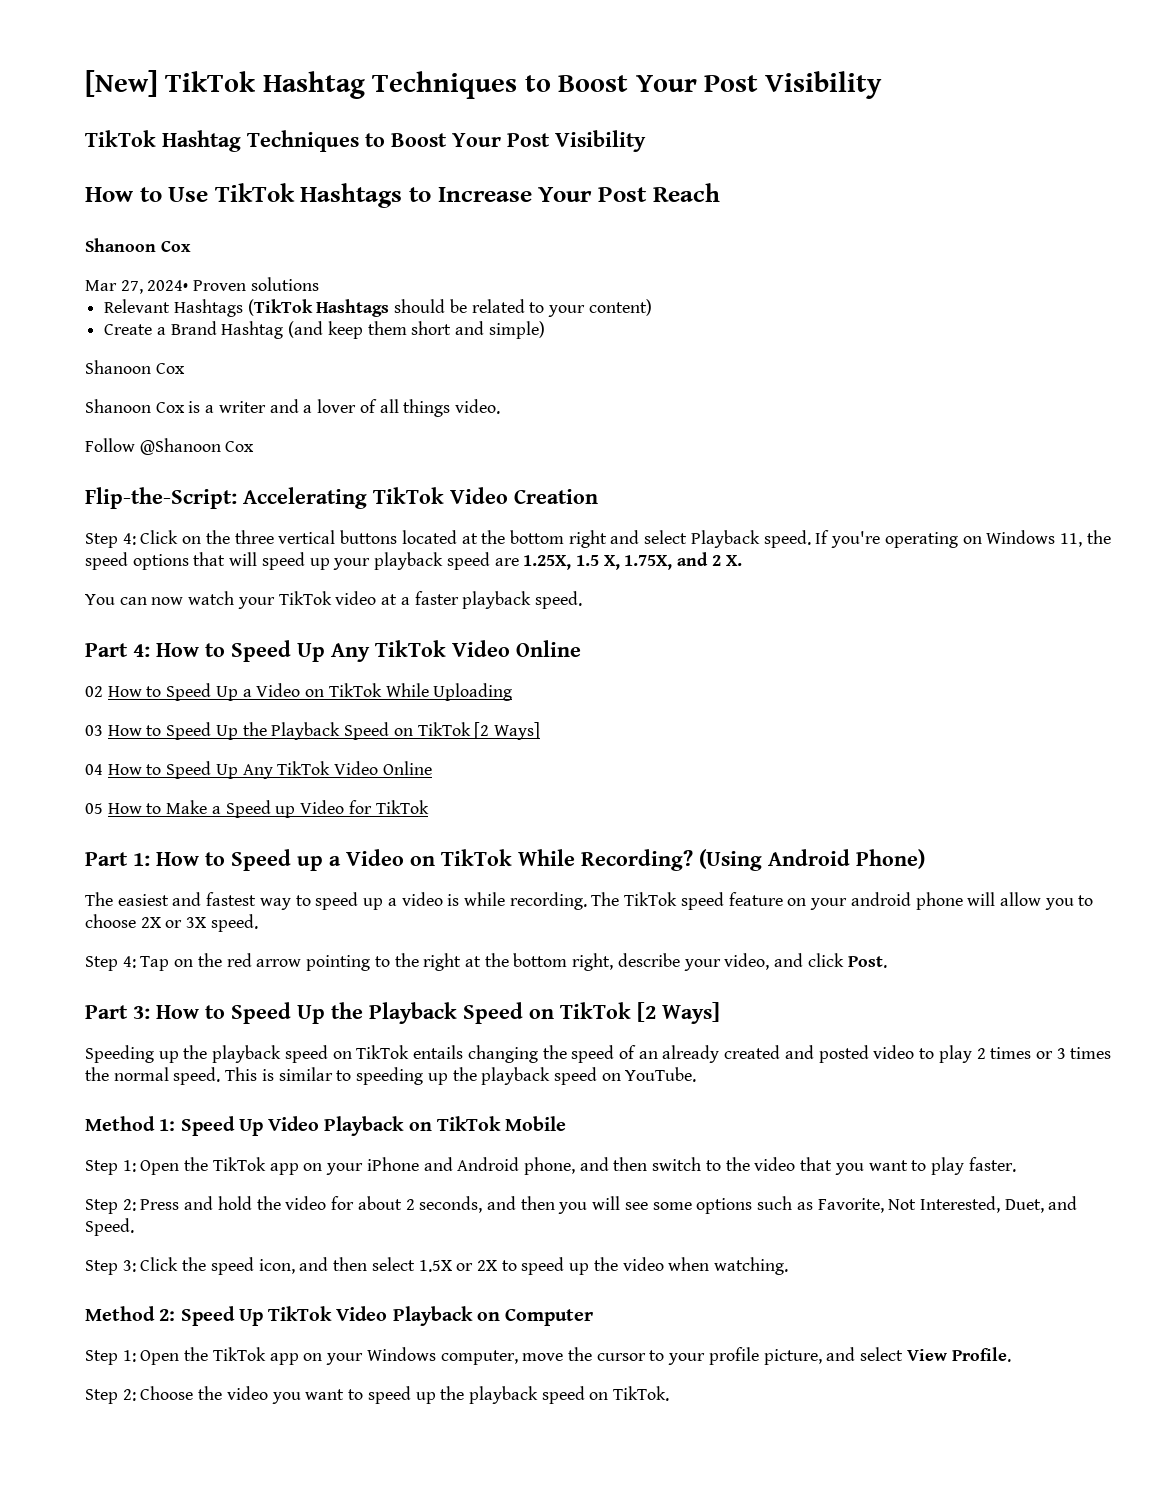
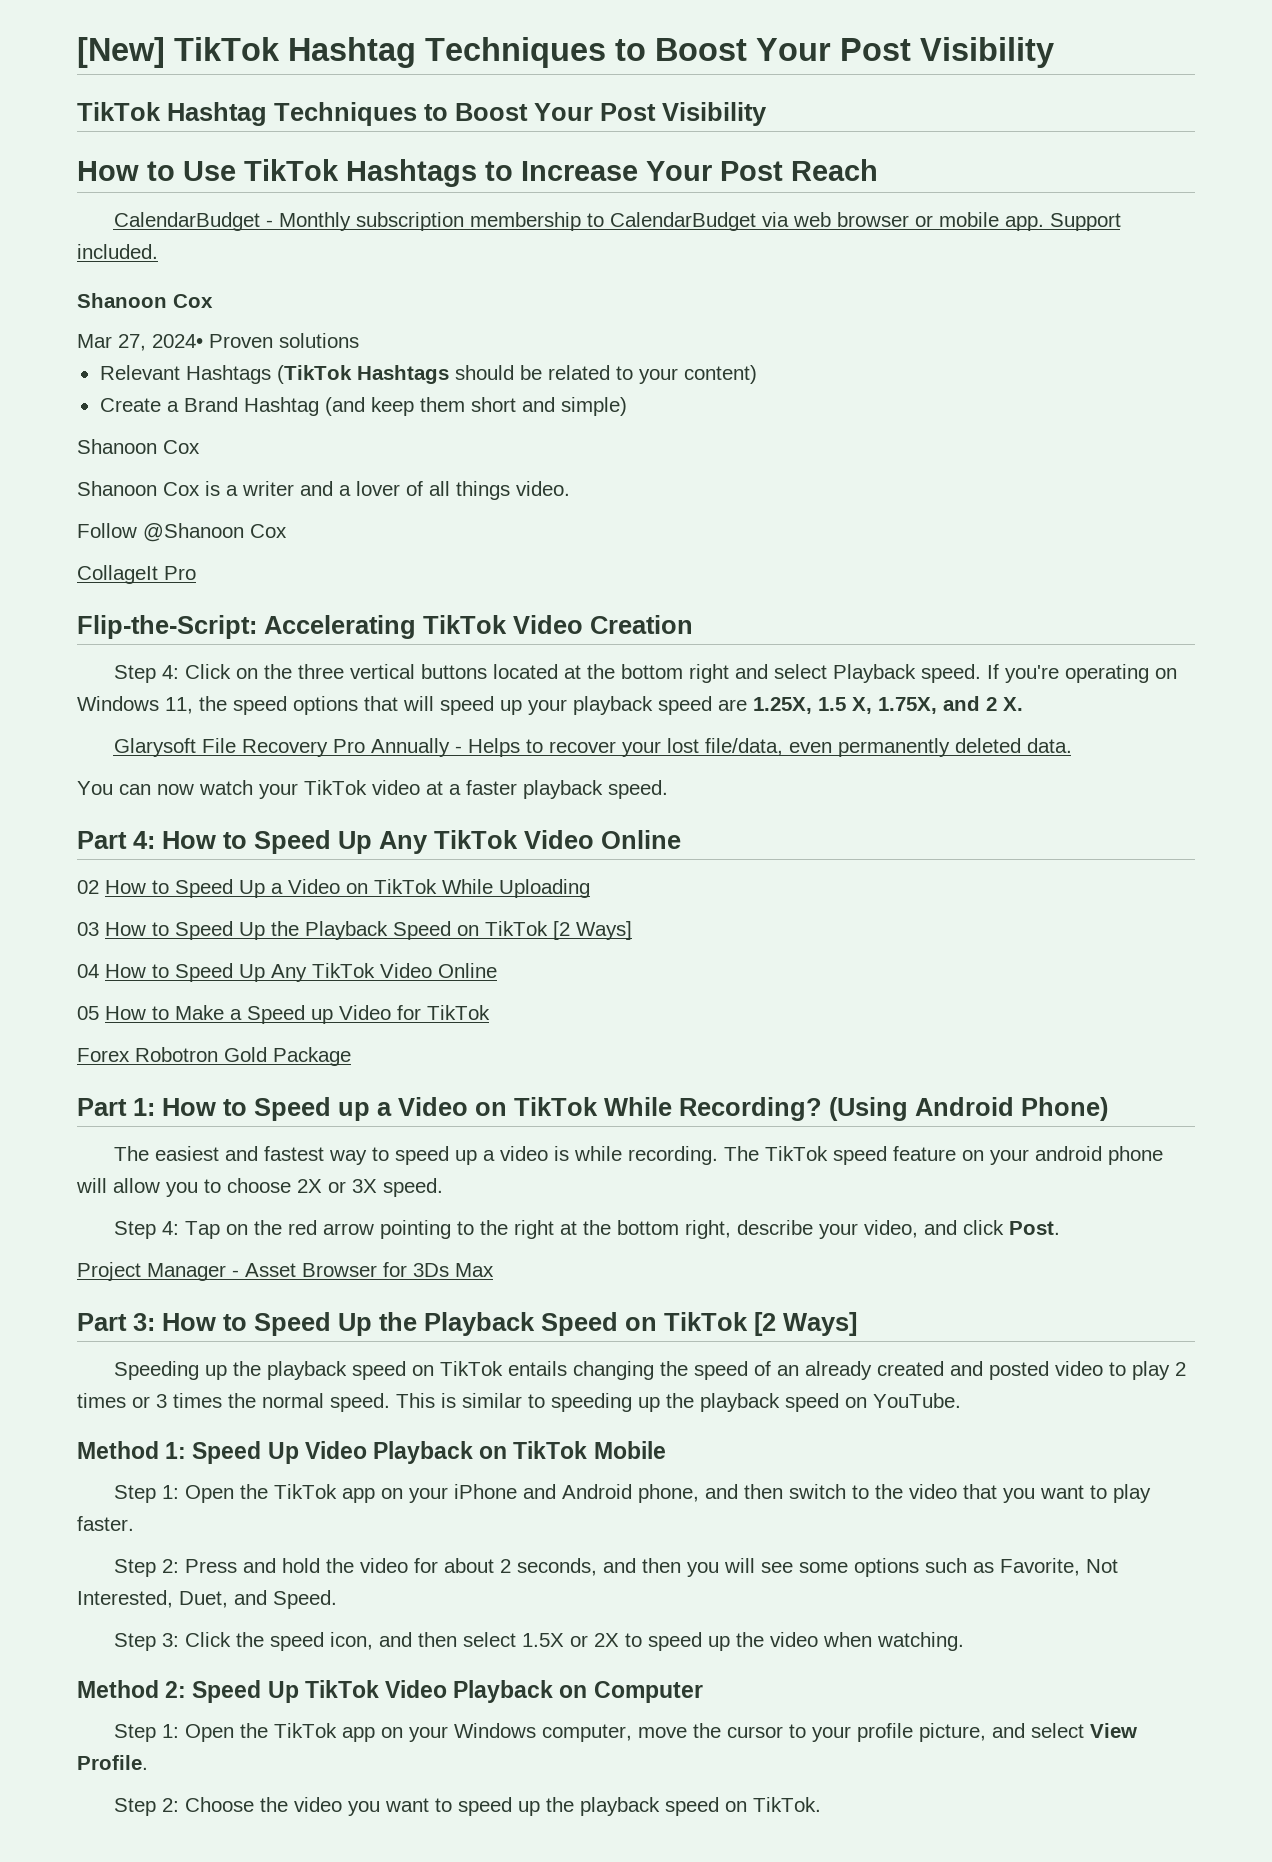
+ CalendarBudget - Monthly subscription membership to CalendarBudget via web browser or mobile app. Support included.
+ CollageIt Pro
+ Glarysoft File Recovery Pro Annually - Helps to recover your lost file/data, even permanently deleted data.
+ Forex Robotron Gold Package
+ Project Manager - Asset Browser for 3Ds Max

